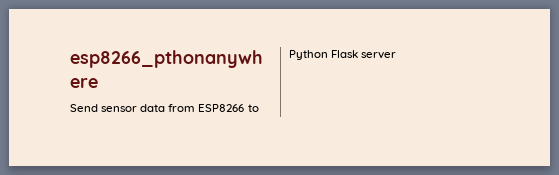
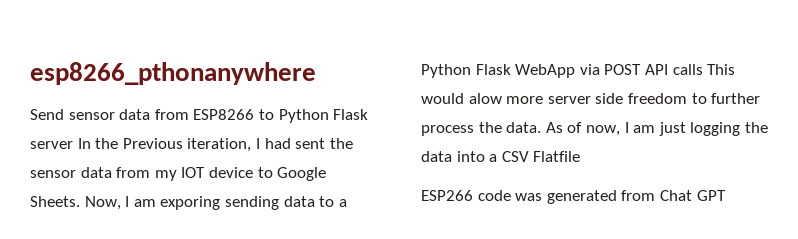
- Send sensor data from ESP8266 to Python Flask server
+ Send sensor data from ESP8266 to Python Flask server In the Previous iteration, I had sent the sensor data from my IOT device to Google Sheets. Now, I am exporing sending data to a Python Flask WebApp via POST API calls This would alow more server side freedom to further process the data. As of now, I am just logging the data into a CSV Flatfile
+ ESP266 code was generated from Chat GPT

